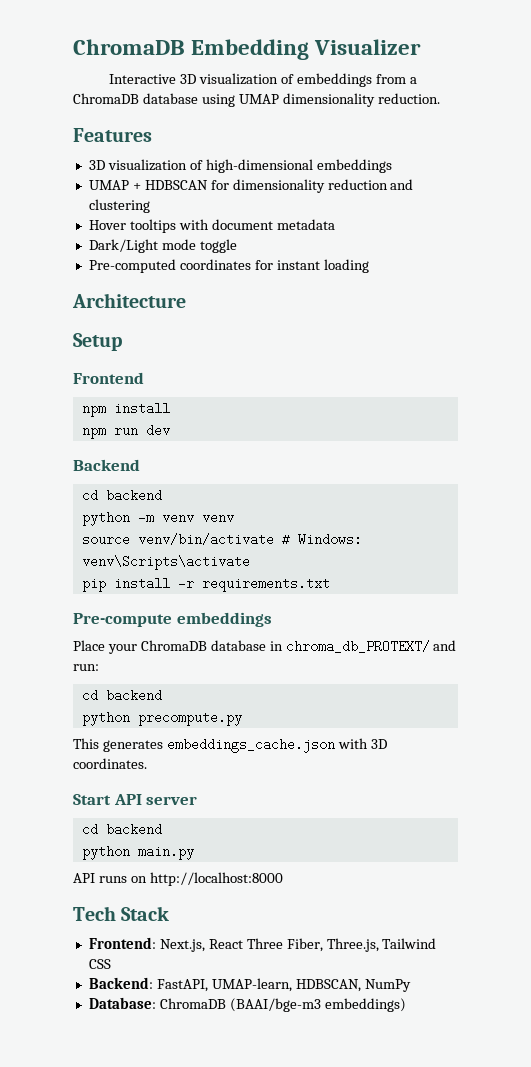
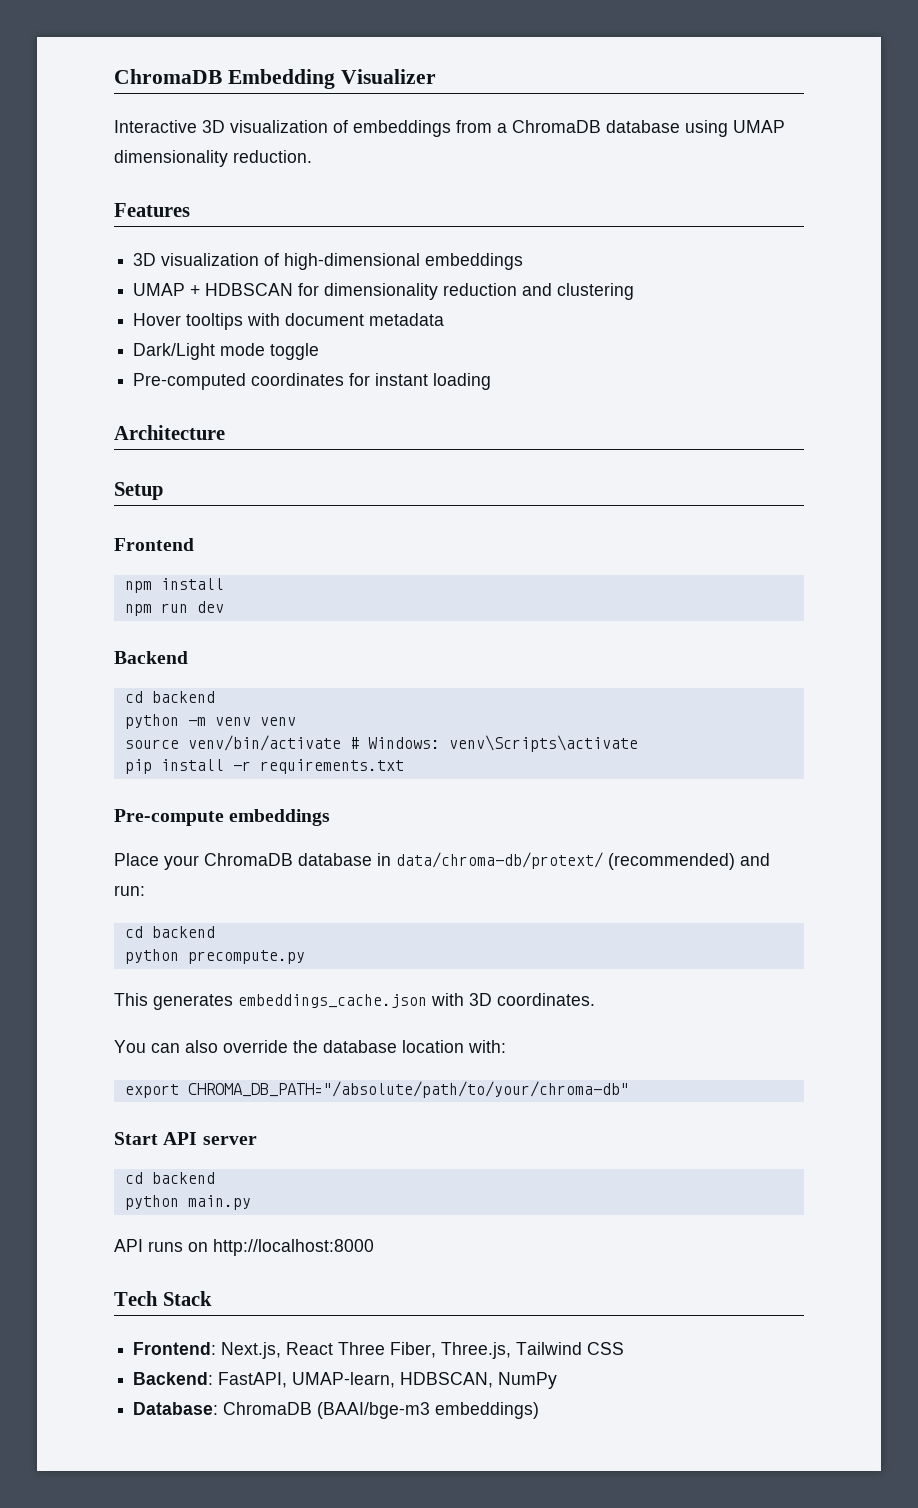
- Place your ChromaDB database in chroma_db_PROTEXT/ and run:
+ Place your ChromaDB database in data/chroma-db/protext/ (recommended) and run:
+ You can also override the database location with:
+ export CHROMA_DB_PATH="/absolute/path/to/your/chroma-db"

